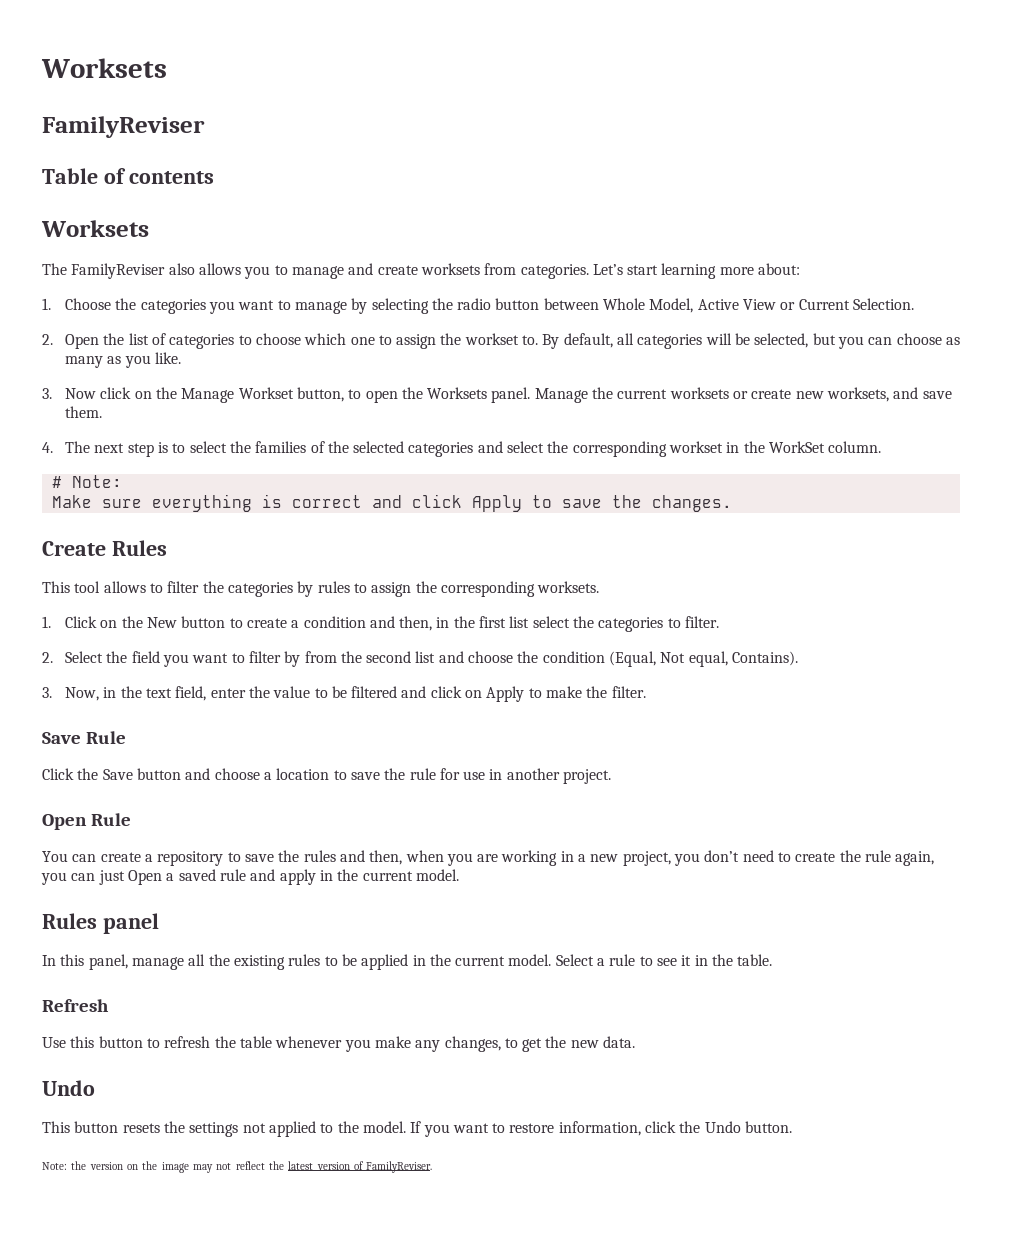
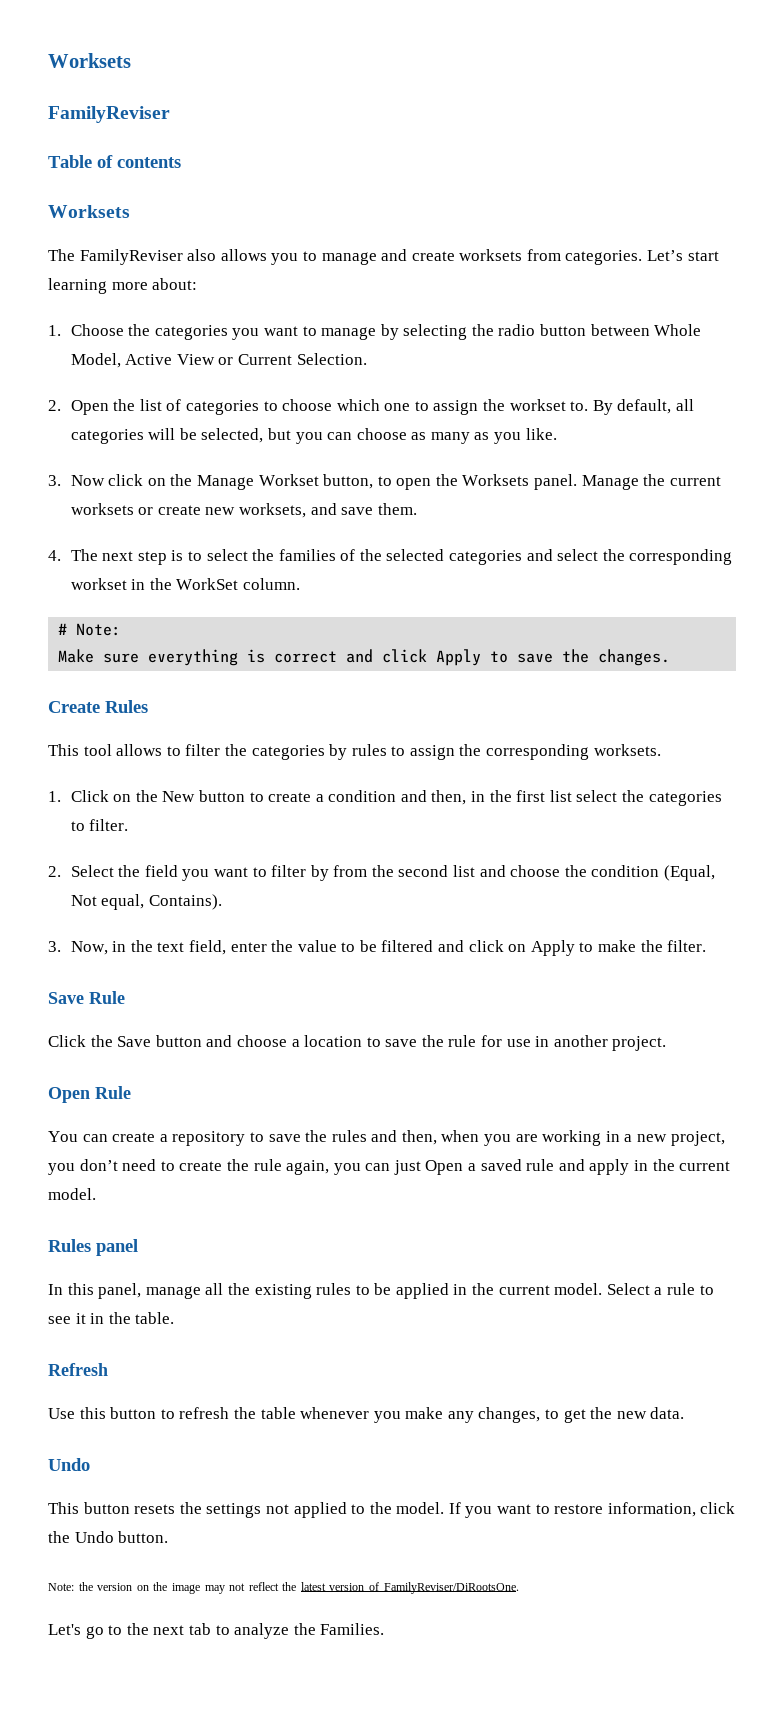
- Note: the version on the image may not reflect the latest version of FamilyReviser.
+ Note: the version on the image may not reflect the latest version of FamilyReviser/DiRootsOne.
+ Let's go to the next tab to analyze the Families.

